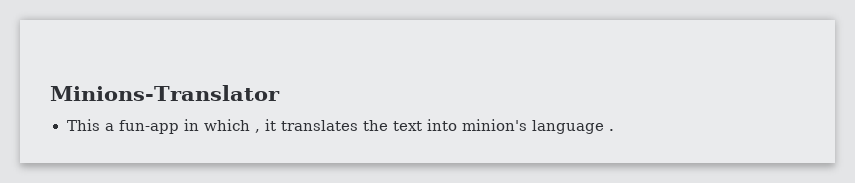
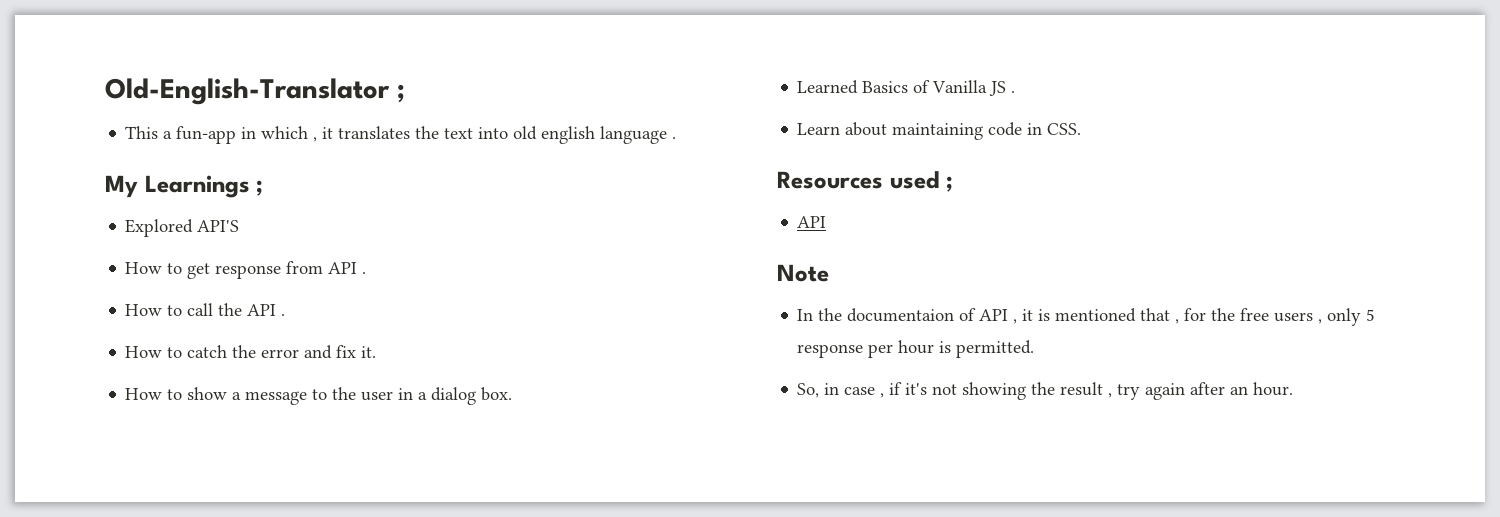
- Minions-Translator
+ Old-English-Translator ;
- This a fun-app in which , it translates the text into minion's language .
+ This a fun-app in which , it translates the text into old english language .
+ My Learnings ;
+ Explored API'S
+ How to get response from API .
+ How to call the API .
+ How to catch the error and fix it.
+ How to show a message to the user in a dialog box.
+ Learned Basics of Vanilla JS .
+ Learn about maintaining code in CSS.
+ Resources used ;
+ API
+ Note
+ In the documentaion of API , it is mentioned that , for the free users , only 5 response per hour is permitted.
+ So, in case , if it's not showing the result , try again after an hour.

